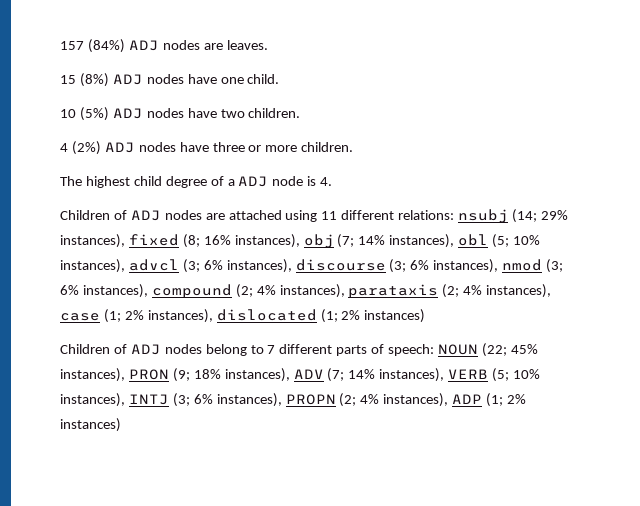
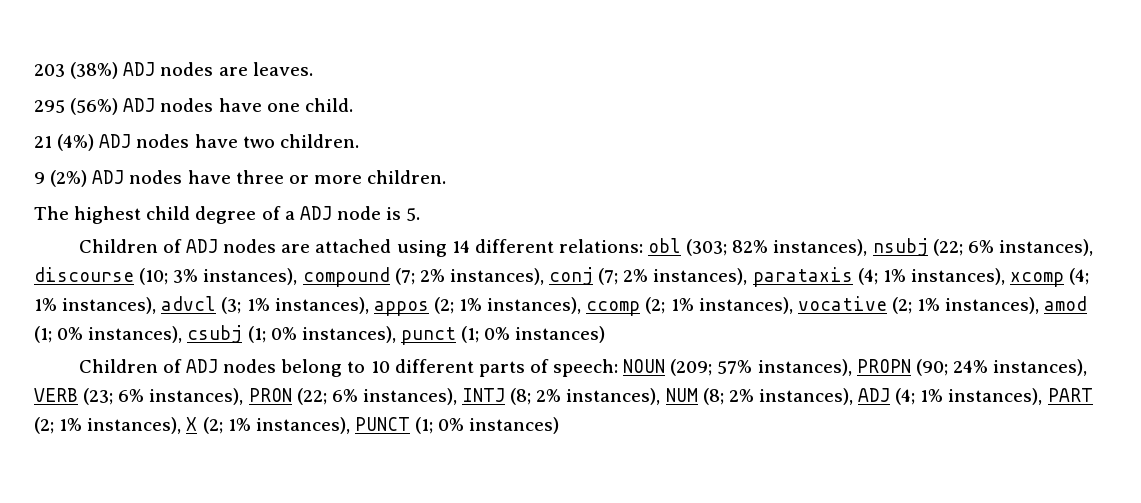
- 157 (84%) ADJ nodes are leaves.
+ 203 (38%) ADJ nodes are leaves.
- 15 (8%) ADJ nodes have one child.
+ 295 (56%) ADJ nodes have one child.
- 10 (5%) ADJ nodes have two children.
+ 21 (4%) ADJ nodes have two children.
- 4 (2%) ADJ nodes have three or more children.
+ 9 (2%) ADJ nodes have three or more children.
- The highest child degree of a ADJ node is 4.
+ The highest child degree of a ADJ node is 5.
- Children of ADJ nodes are attached using 11 different relations: nsubj (14; 29% instances), fixed (8; 16% instances), obj (7; 14% instances), obl (5; 10% instances), advcl (3; 6% instances), discourse (3; 6% instances), nmod (3; 6% instances), compound (2; 4% instances), parataxis (2; 4% instances), case (1; 2% instances), dislocated (1; 2% instances)
+ Children of ADJ nodes are attached using 14 different relations: obl (303; 82% instances), nsubj (22; 6% instances), discourse (10; 3% instances), compound (7; 2% instances), conj (7; 2% instances), parataxis (4; 1% instances), xcomp (4; 1% instances), advcl (3; 1% instances), appos (2; 1% instances), ccomp (2; 1% instances), vocative (2; 1% instances), amod (1; 0% instances), csubj (1; 0% instances), punct (1; 0% instances)
- Children of ADJ nodes belong to 7 different parts of speech: NOUN (22; 45% instances), PRON (9; 18% instances), ADV (7; 14% instances), VERB (5; 10% instances), INTJ (3; 6% instances), PROPN (2; 4% instances), ADP (1; 2% instances)
+ Children of ADJ nodes belong to 10 different parts of speech: NOUN (209; 57% instances), PROPN (90; 24% instances), VERB (23; 6% instances), PRON (22; 6% instances), INTJ (8; 2% instances), NUM (8; 2% instances), ADJ (4; 1% instances), PART (2; 1% instances), X (2; 1% instances), PUNCT (1; 0% instances)

